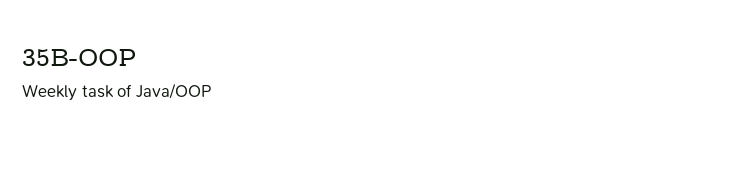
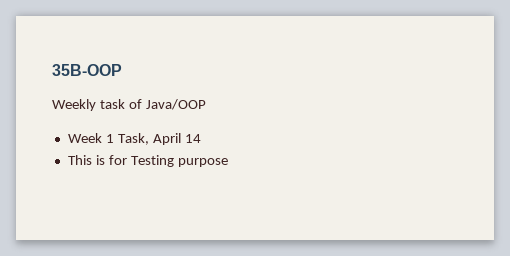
+ Week 1 Task, April 14
+ This is for Testing purpose

